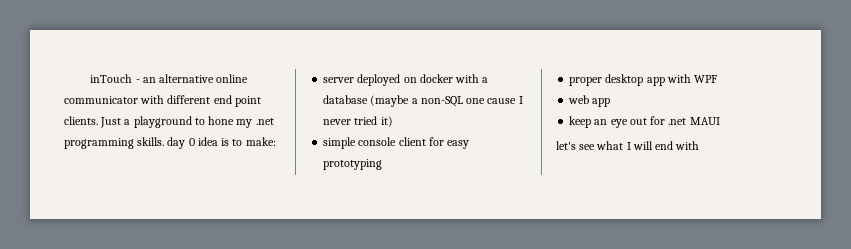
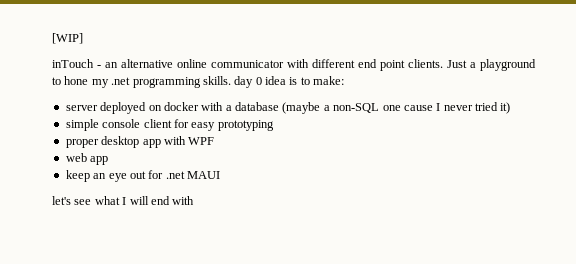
+ [WIP]

